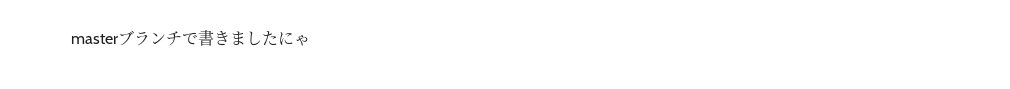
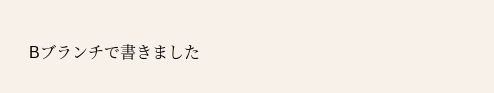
- masterブランチで書きましたにゃ
+ Bブランチで書きました

